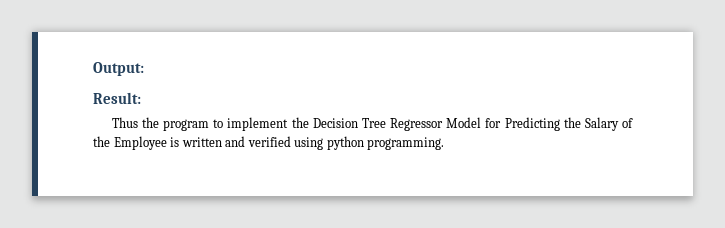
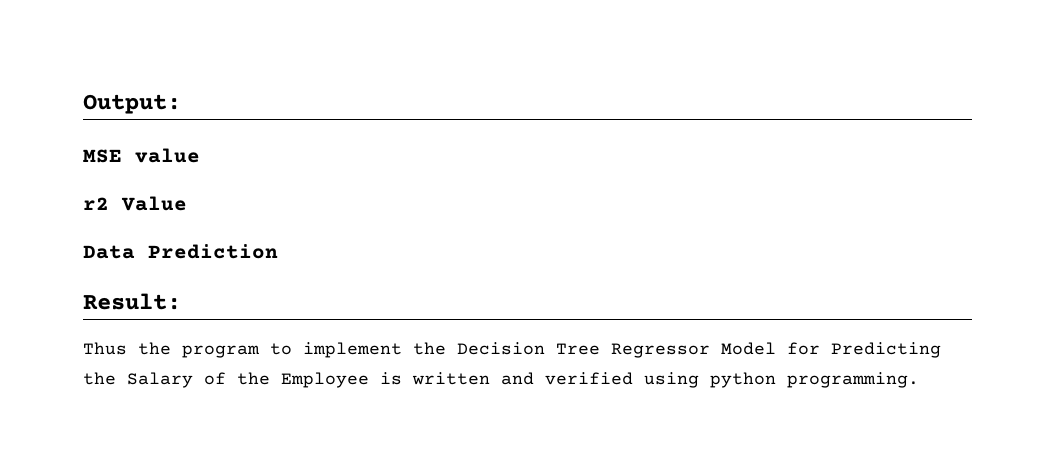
+ MSE value
+ r2 Value
+ Data Prediction

